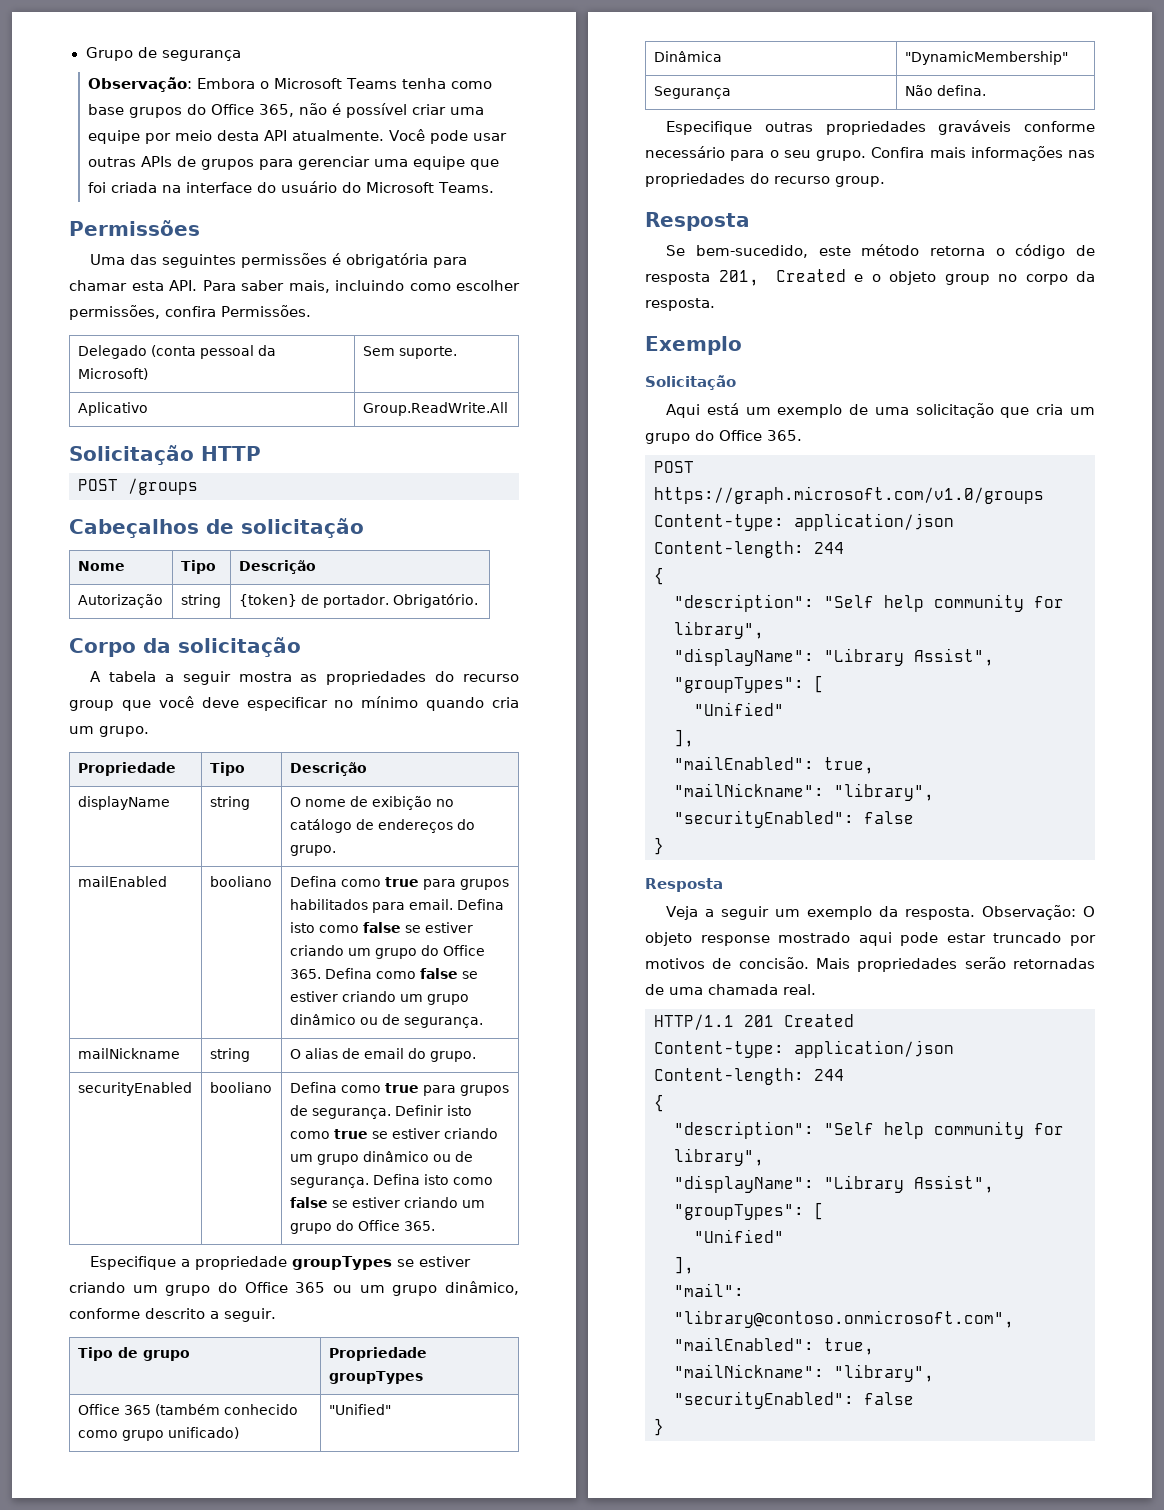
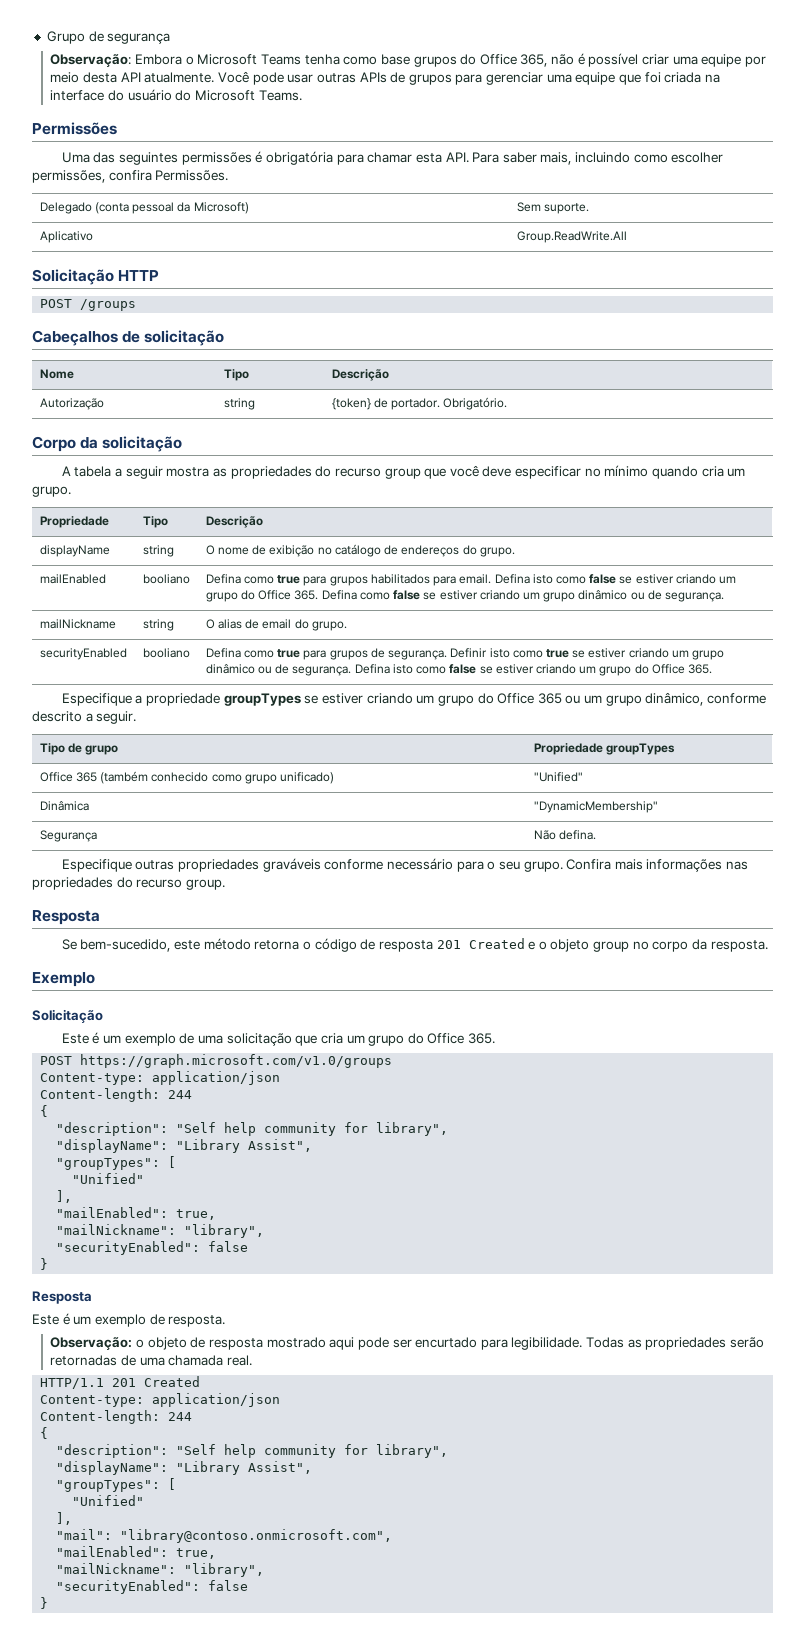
- Se bem-sucedido, este método retorna o código de resposta 201, Created e o objeto group no corpo da resposta.
+ Se bem-sucedido, este método retorna o código de resposta 201 Created e o objeto group no corpo da resposta.
- Aqui está um exemplo de uma solicitação que cria um grupo do Office 365.
+ Este é um exemplo de uma solicitação que cria um grupo do Office 365.
- Veja a seguir um exemplo da resposta. Observação: O objeto response mostrado aqui pode estar truncado por motivos de concisão. Mais propriedades serão retornadas de uma chamada real.
+ Este é um exemplo de resposta.
+ Observação: o objeto de resposta mostrado aqui pode ser encurtado para legibilidade. Todas as propriedades serão retornadas de uma chamada real.

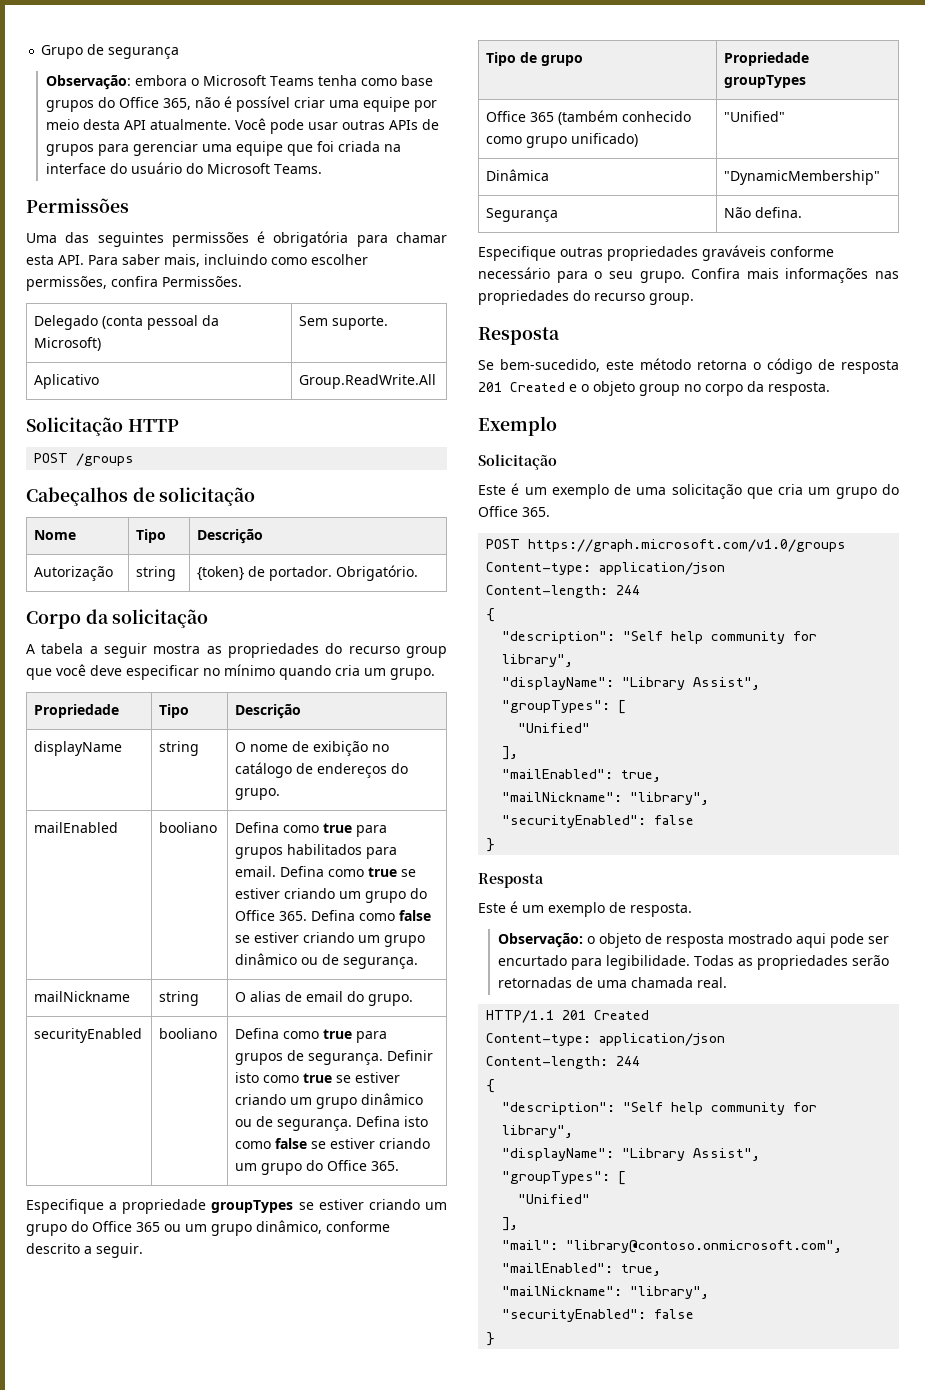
- Observação: Embora o Microsoft Teams tenha como base grupos do Office 365, não é possível criar uma equipe por meio desta API atualmente.
+ Observação: embora o Microsoft Teams tenha como base grupos do Office 365, não é possível criar uma equipe por meio desta API atualmente.
- mailEnabled | booliano | Defina como true para grupos habilitados para email. Defina isto como false se estiver criando um grupo do Office 365. Defina como false se estiver criando um grupo dinâmico ou de segurança.
+ mailEnabled | booliano | Defina como true para grupos habilitados para email. Defina como true se estiver criando um grupo do Office 365. Defina como false se estiver criando um grupo dinâmico ou de segurança.

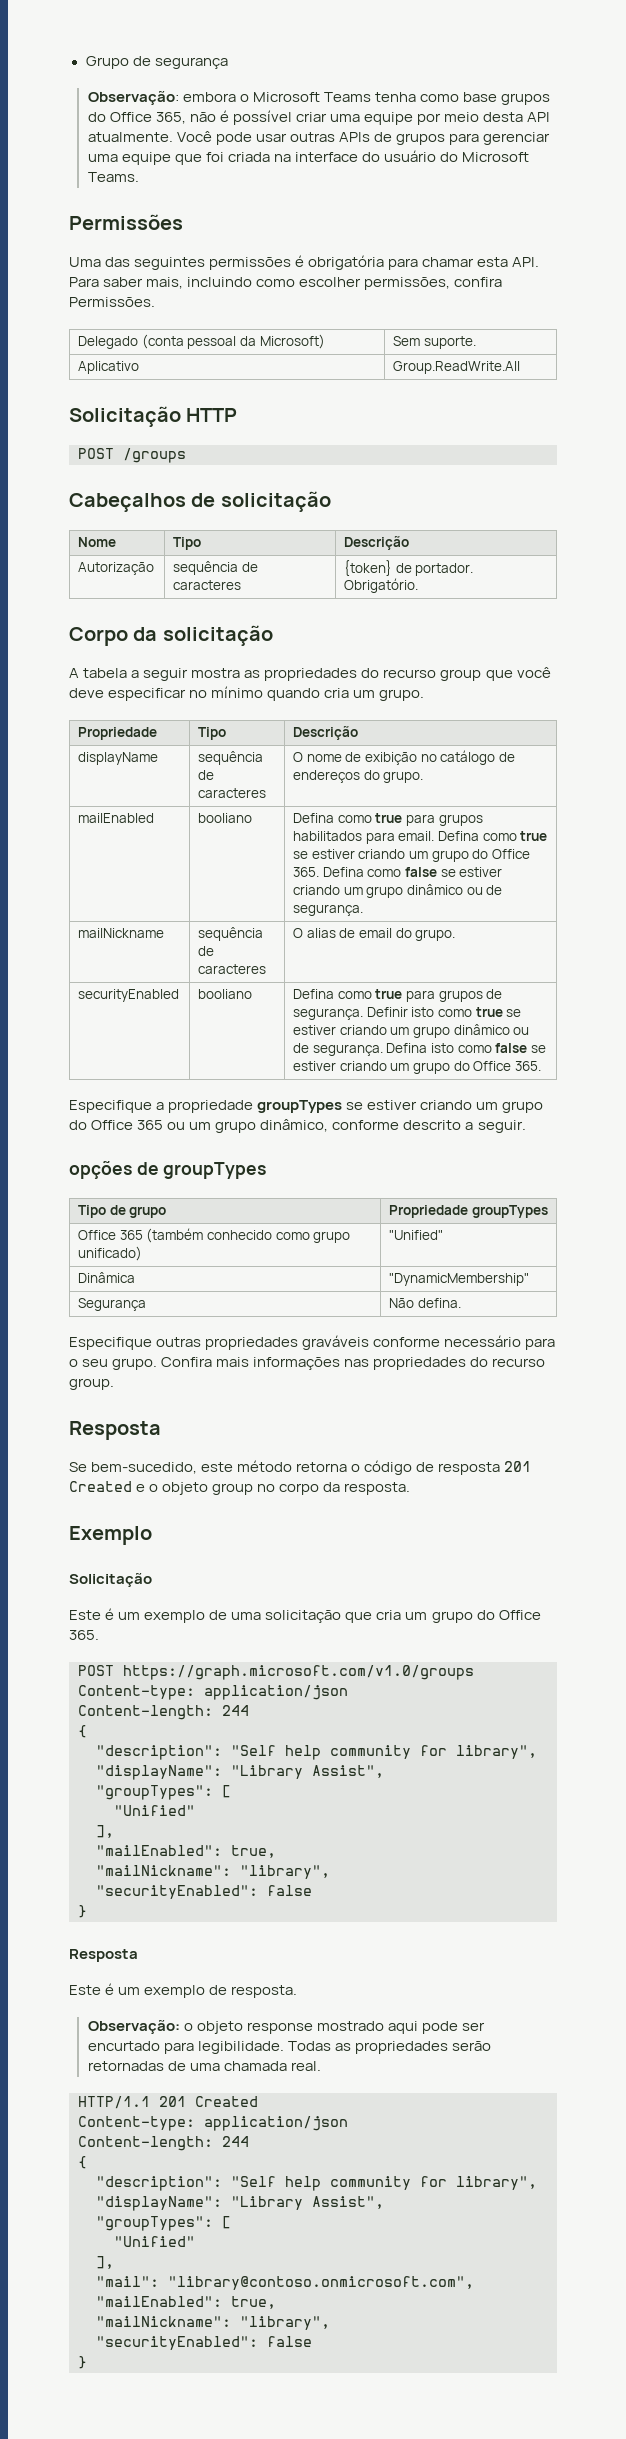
- Autorização | string | {token} de portador. Obrigatório.
+ Autorização | sequência de caracteres | {token} de portador. Obrigatório.
- displayName | string | O nome de exibição no catálogo de endereços do grupo.
+ displayName | sequência de caracteres | O nome de exibição no catálogo de endereços do grupo.
- mailNickname | string | O alias de email do grupo.
+ mailNickname | sequência de caracteres | O alias de email do grupo.
+ opções de groupTypes
- Observação: o objeto de resposta mostrado aqui pode ser encurtado para legibilidade.
+ Observação: o objeto response mostrado aqui pode ser encurtado para legibilidade.

